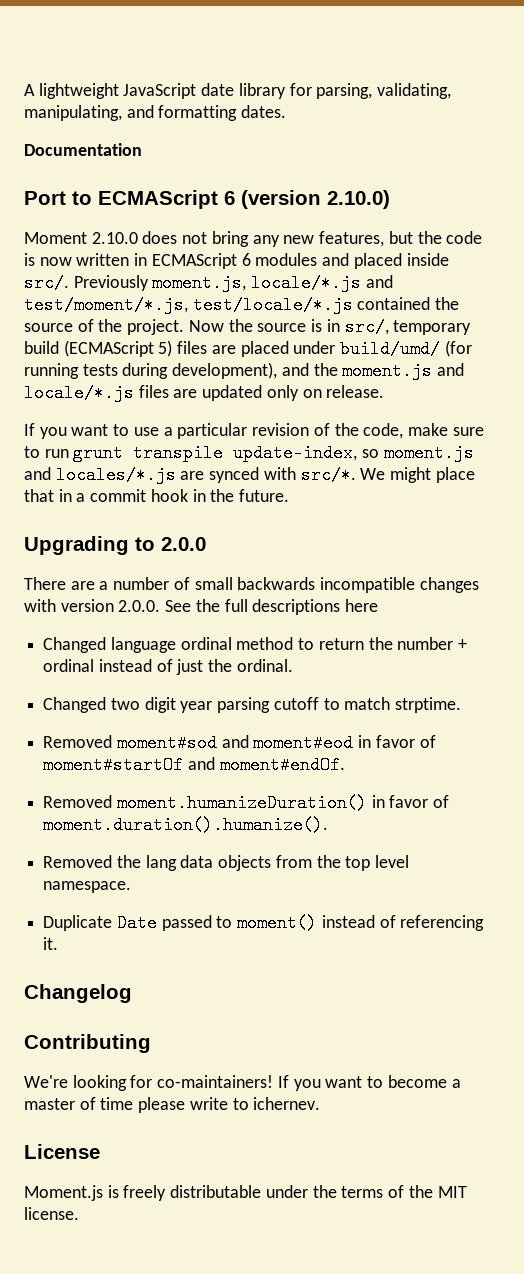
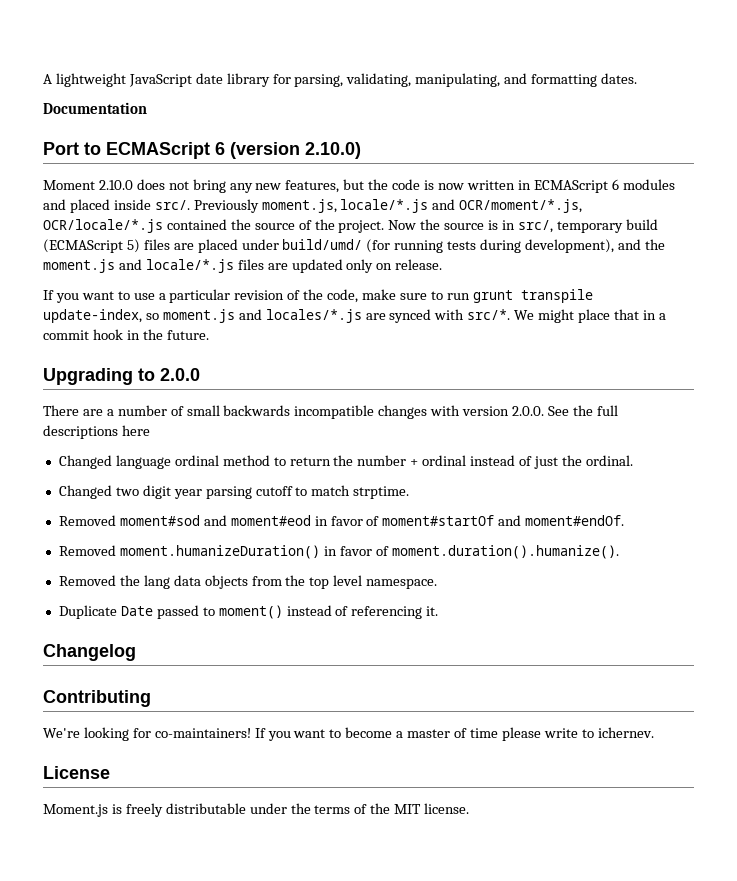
- Previously moment.js, locale/*.js and test/moment/*.js, test/locale/*.js contained the source of the project.
+ Previously moment.js, locale/*.js and OCR/moment/*.js, OCR/locale/*.js contained the source of the project.

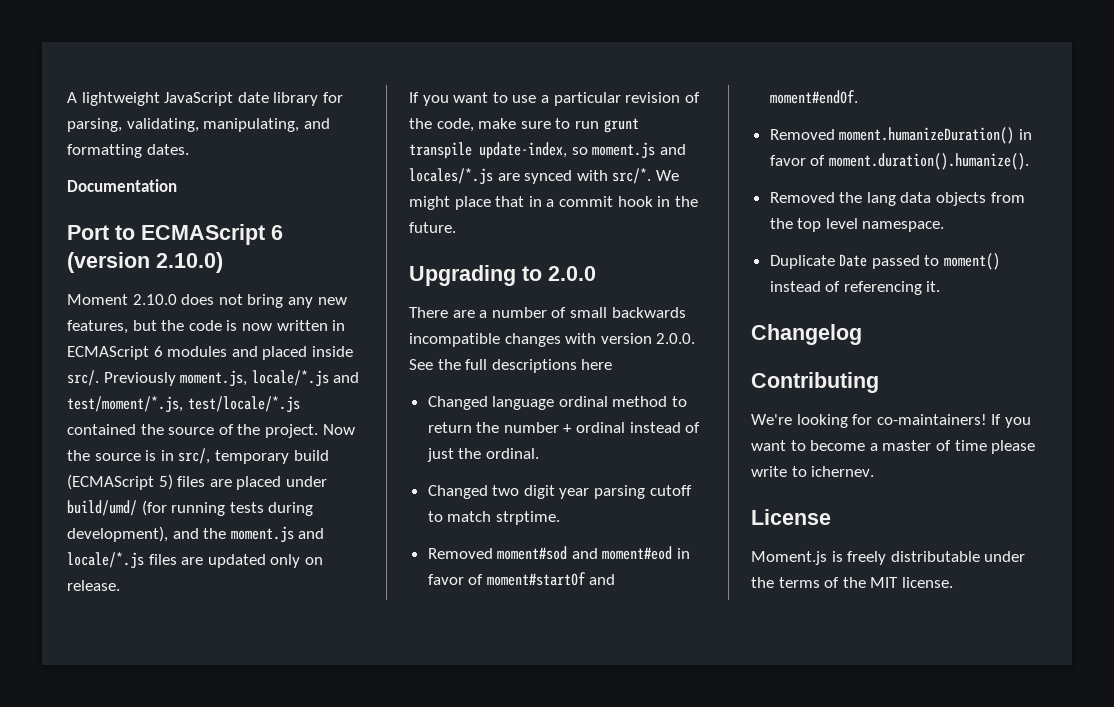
- Previously moment.js, locale/*.js and OCR/moment/*.js, OCR/locale/*.js contained the source of the project.
+ Previously moment.js, locale/*.js and test/moment/*.js, test/locale/*.js contained the source of the project.

